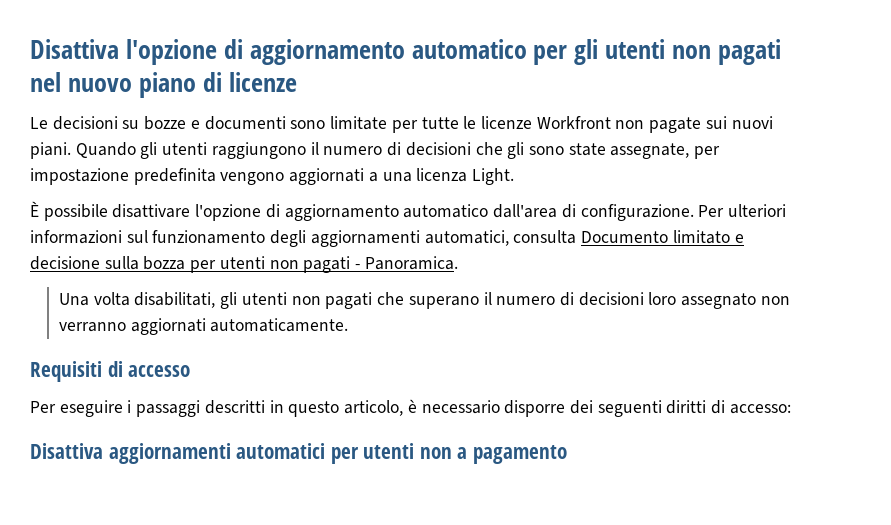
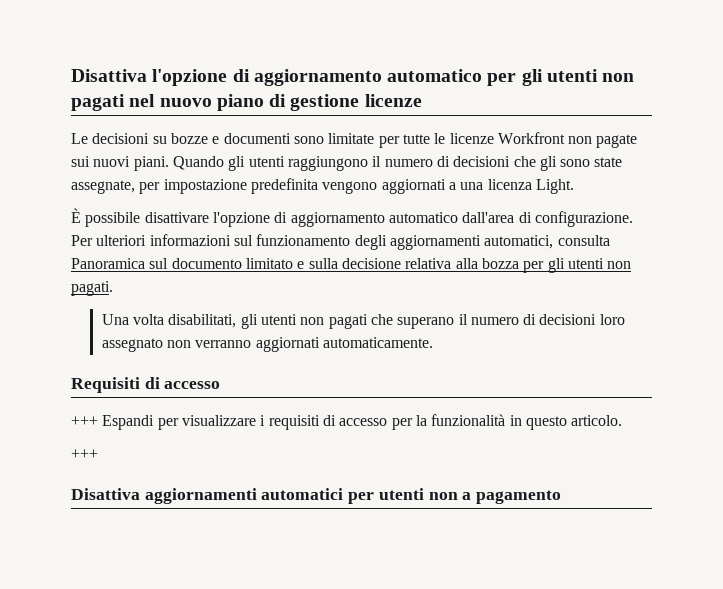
- Disattiva l'opzione di aggiornamento automatico per gli utenti non pagati nel nuovo piano di licenze
+ Disattiva l'opzione di aggiornamento automatico per gli utenti non pagati nel nuovo piano di gestione licenze
- Per ulteriori informazioni sul funzionamento degli aggiornamenti automatici, consulta Documento limitato e decisione sulla bozza per utenti non pagati - Panoramica.
+ Per ulteriori informazioni sul funzionamento degli aggiornamenti automatici, consulta Panoramica sul documento limitato e sulla decisione relativa alla bozza per gli utenti non pagati.
- Per eseguire i passaggi descritti in questo articolo, è necessario disporre dei seguenti diritti di accesso:
+ +++ Espandi per visualizzare i requisiti di accesso per la funzionalità in questo articolo.
+ +++

